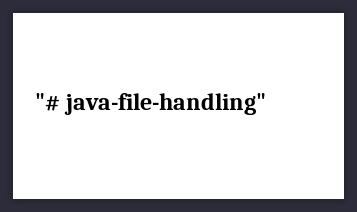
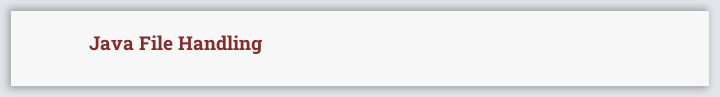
- "# java-file-handling"
+ Java File Handling

